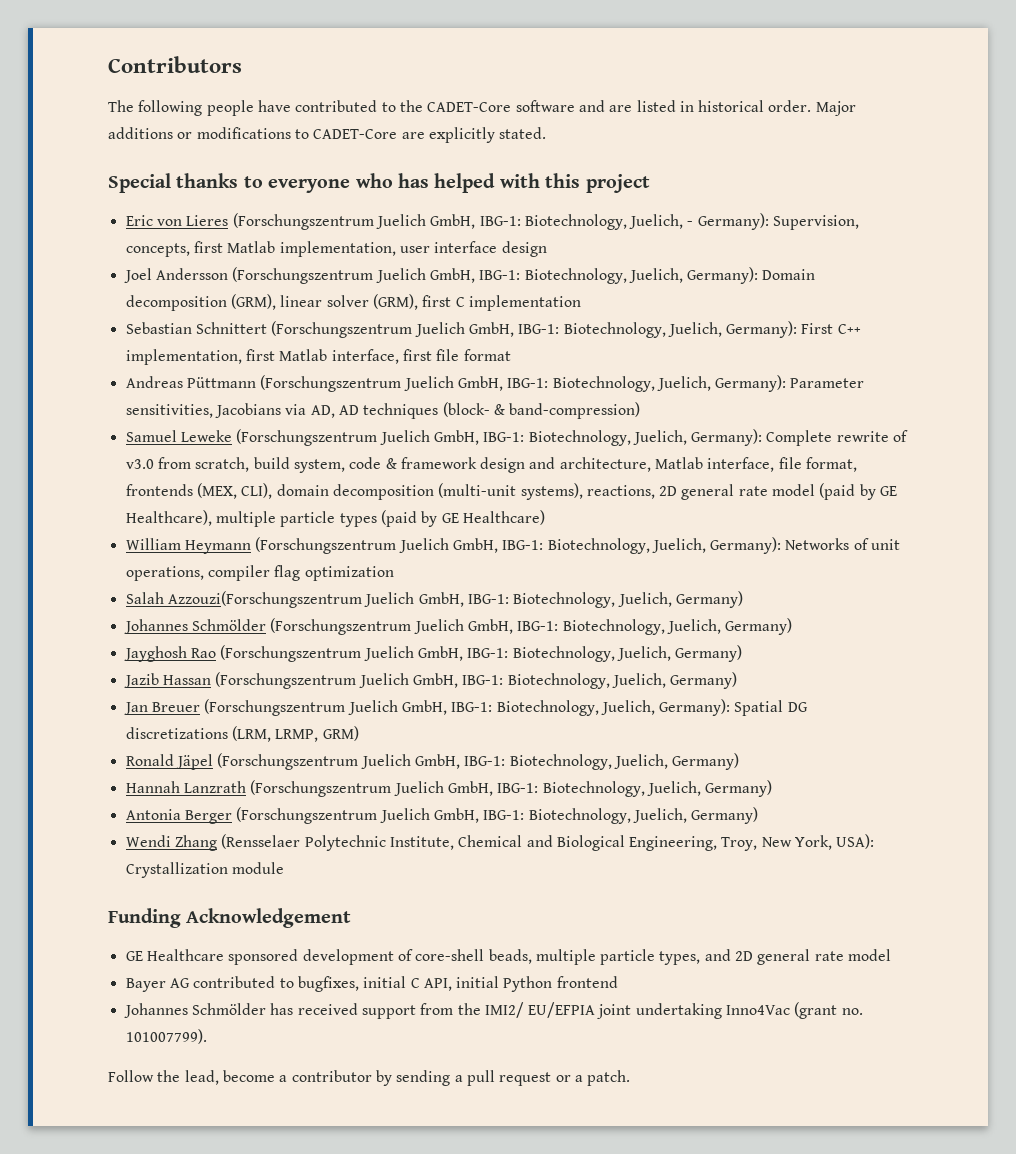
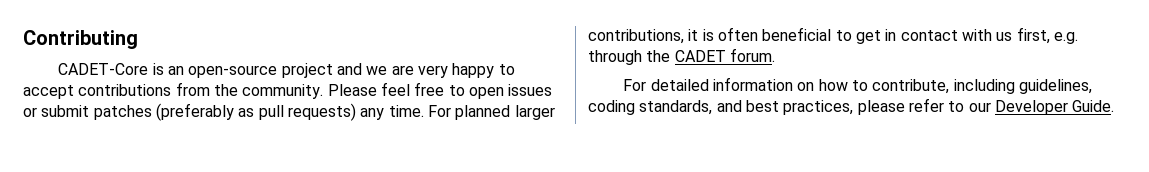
- Contributors
- The following people have contributed to the CADET-Core software and are listed in historical order. Major additions or modifications to CADET-Core are explicitly stated.
- Special thanks to everyone who has helped with this project
- Eric von Lieres (Forschungszentrum Juelich GmbH, IBG-1: Biotechnology, Juelich, - Germany): Supervision, concepts, first Matlab implementation, user interface design
- Joel Andersson (Forschungszentrum Juelich GmbH, IBG-1: Biotechnology, Juelich, Germany): Domain decomposition (GRM), linear solver (GRM), first C implementation
- Sebastian Schnittert (Forschungszentrum Juelich GmbH, IBG-1: Biotechnology, Juelich, Germany): First C++ implementation, first Matlab interface, first file format
- Andreas Püttmann (Forschungszentrum Juelich GmbH, IBG-1: Biotechnology, Juelich, Germany): Parameter sensitivities, Jacobians via AD, AD techniques (block- & band-compression)
- Samuel Leweke (Forschungszentrum Juelich GmbH, IBG-1: Biotechnology, Juelich, Germany): Complete rewrite of v3.0 from scratch, build system, code & framework design and architecture, Matlab interface, file format, frontends (MEX, CLI), domain decomposition (multi-unit systems), reactions, 2D general rate model (paid by GE Healthcare), multiple particle types (paid by GE Healthcare)
- William Heymann (Forschungszentrum Juelich GmbH, IBG-1: Biotechnology, Juelich, Germany): Networks of unit operations, compiler flag optimization
- Salah Azzouzi(Forschungszentrum Juelich GmbH, IBG-1: Biotechnology, Juelich, Germany)
- Johannes Schmölder (Forschungszentrum Juelich GmbH, IBG-1: Biotechnology, Juelich, Germany)
- Jayghosh Rao (Forschungszentrum Juelich GmbH, IBG-1: Biotechnology, Juelich, Germany)
- Jazib Hassan (Forschungszentrum Juelich GmbH, IBG-1: Biotechnology, Juelich, Germany)
- Jan Breuer (Forschungszentrum Juelich GmbH, IBG-1: Biotechnology, Juelich, Germany): Spatial DG discretizations (LRM, LRMP, GRM)
- Ronald Jäpel (Forschungszentrum Juelich GmbH, IBG-1: Biotechnology, Juelich, Germany)
- Hannah Lanzrath (Forschungszentrum Juelich GmbH, IBG-1: Biotechnology, Juelich, Germany)
- Antonia Berger (Forschungszentrum Juelich GmbH, IBG-1: Biotechnology, Juelich, Germany)
- Wendi Zhang (Rensselaer Polytechnic Institute, Chemical and Biological Engineering, Troy, New York, USA): Crystallization module
- Funding Acknowledgement
- GE Healthcare sponsored development of core-shell beads, multiple particle types, and 2D general rate model
- Bayer AG contributed to bugfixes, initial C API, initial Python frontend
- Johannes Schmölder has received support from the IMI2/ EU/EFPIA joint undertaking Inno4Vac (grant no. 101007799).
- Follow the lead, become a contributor by sending a pull request or a patch.
+ Contributing
+ CADET-Core is an open-source project and we are very happy to accept contributions from the community. Please feel free to open issues or submit patches (preferably as pull requests) any time. For planned larger contributions, it is often beneficial to get in contact with us first, e.g. through the CADET forum.
+ For detailed information on how to contribute, including guidelines, coding standards, and best practices, please refer to our Developer Guide.

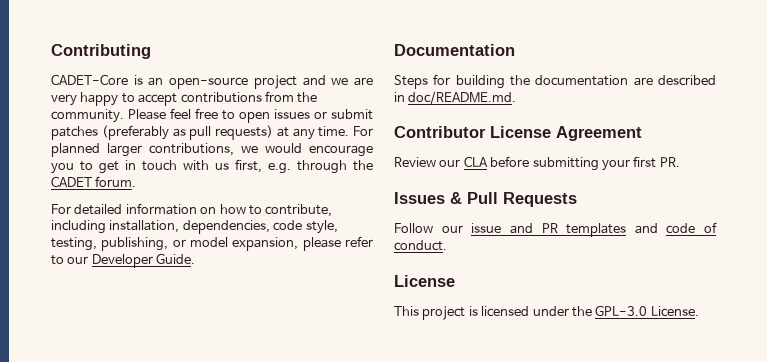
- Please feel free to open issues or submit patches (preferably as pull requests) any time.
+ Please feel free to open issues or submit patches (preferably as pull requests) at any time.
- For planned larger contributions, it is often beneficial to get in contact with us first, e.g. through the CADET forum.
+ For planned larger contributions, we would encourage you to get in touch with us first, e.g. through the CADET forum.
- For detailed information on how to contribute, including guidelines, coding standards, and best practices, please refer to our Developer Guide.
+ For detailed information on how to contribute, including installation, dependencies, code style, testing, publishing, or model expansion, please refer to our Developer Guide.
+ Documentation
+ Steps for building the documentation are described in doc/README.md.
+ Contributor License Agreement
+ Review our CLA before submitting your first PR.
+ Issues & Pull Requests
+ Follow our issue and PR templates and code of conduct.
+ License
+ This project is licensed under the GPL-3.0 License.

